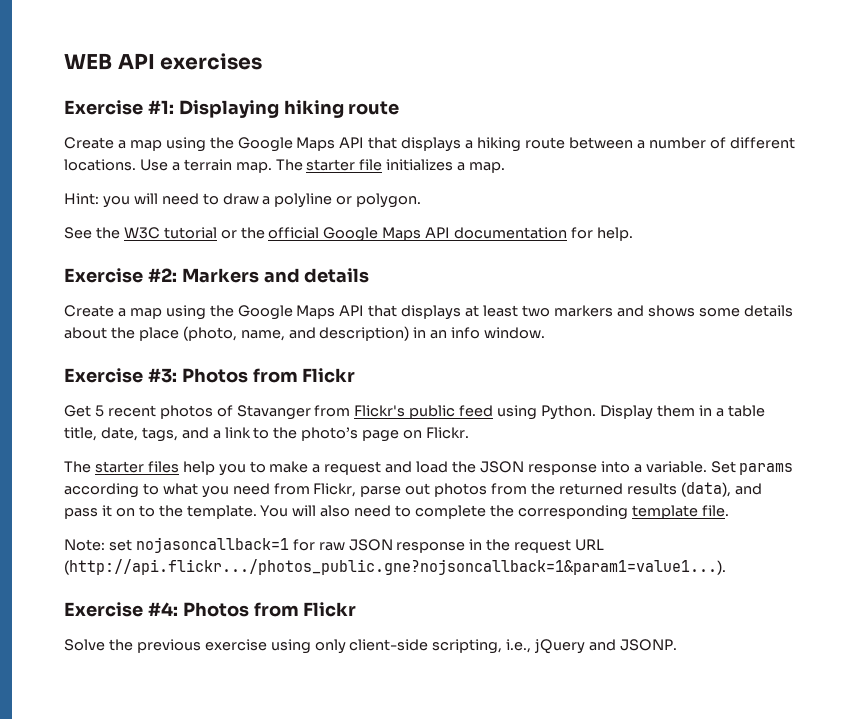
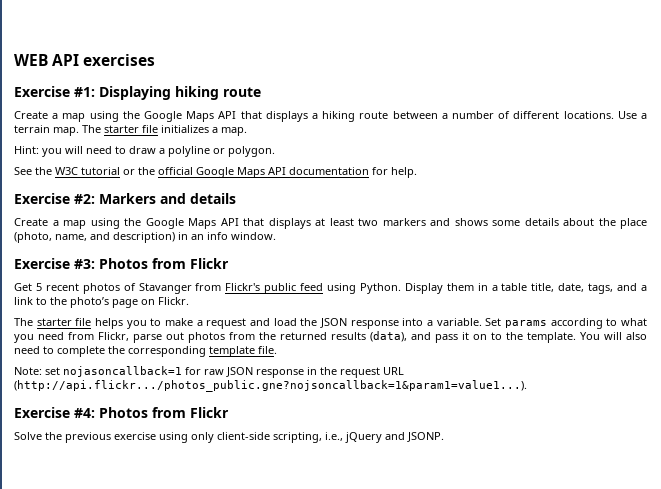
- The starter files help you to make a request and load the JSON response into a variable.
+ The starter file helps you to make a request and load the JSON response into a variable.

